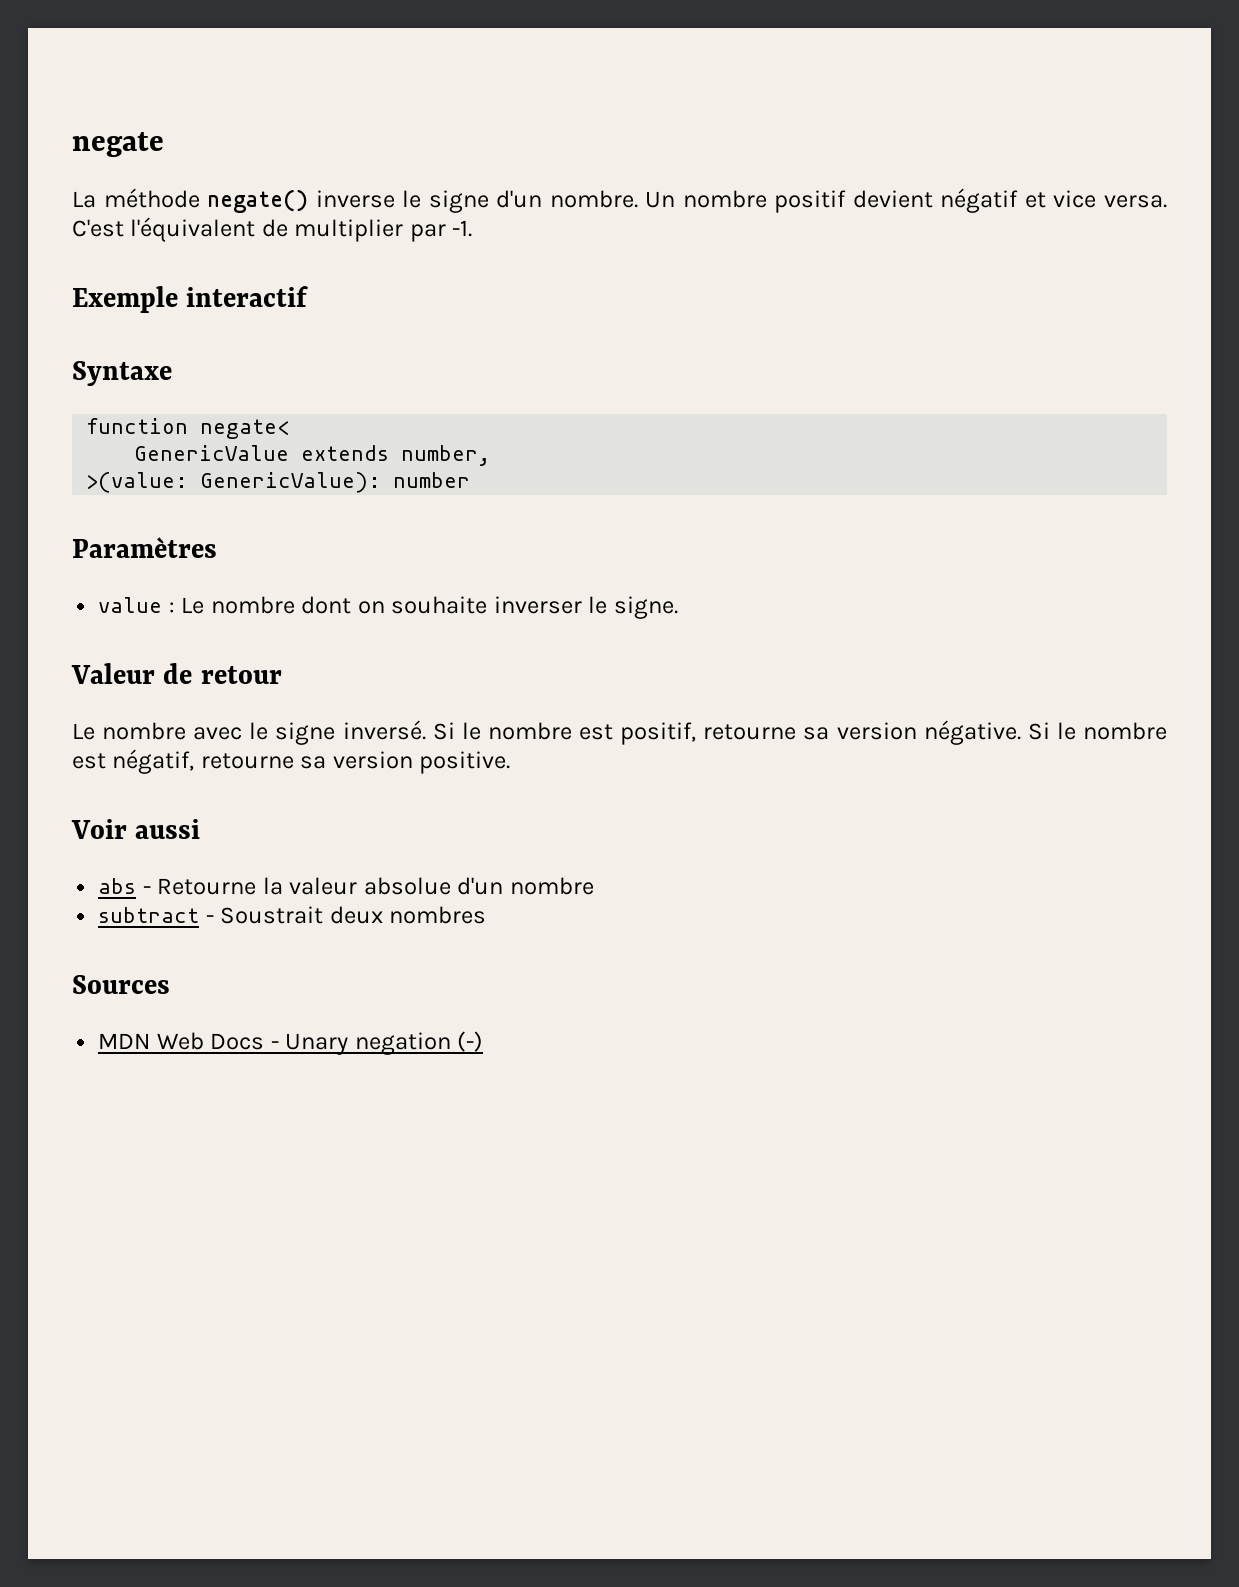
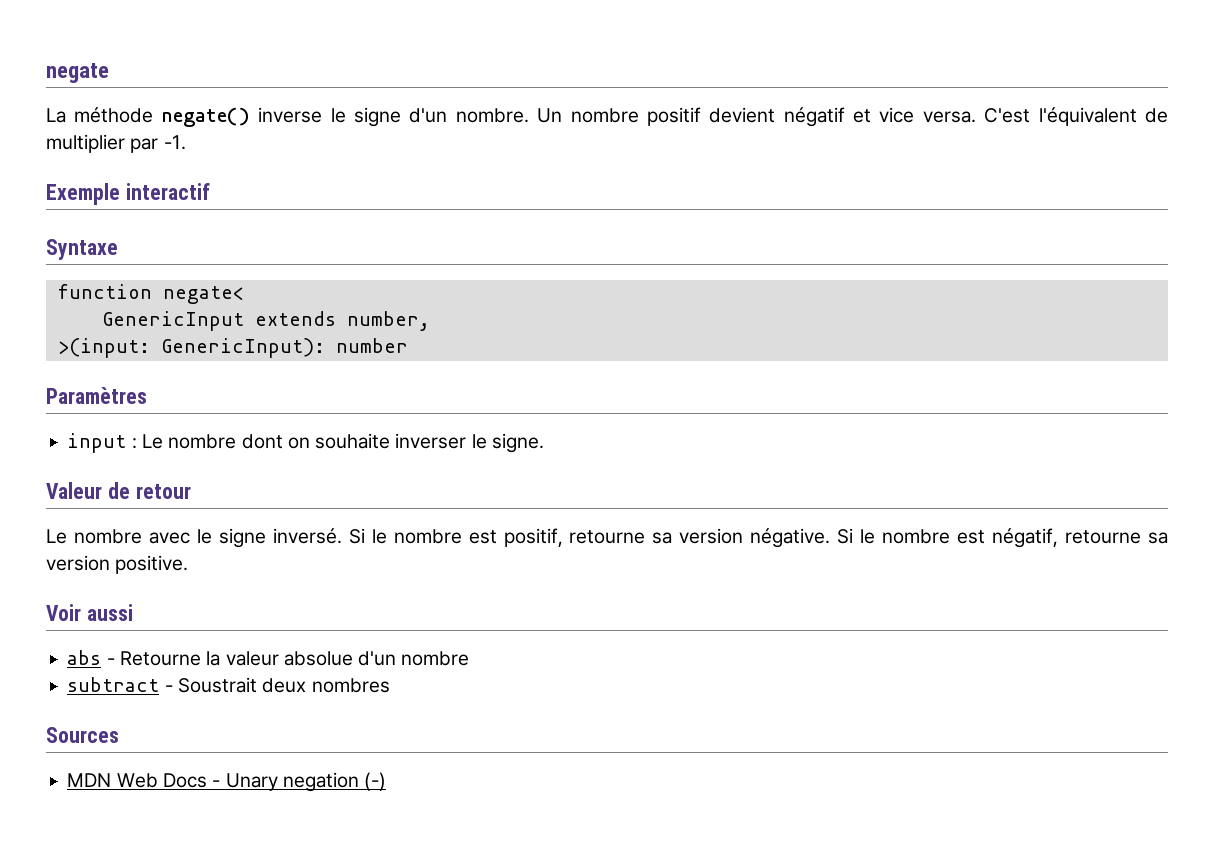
- GenericValue extends number,
+ GenericInput extends number,
- >(value: GenericValue): number
+ >(input: GenericInput): number
- value : Le nombre dont on souhaite inverser le signe.
+ input : Le nombre dont on souhaite inverser le signe.

